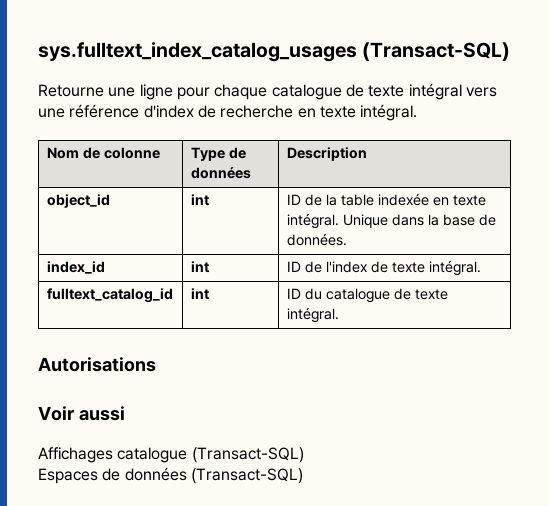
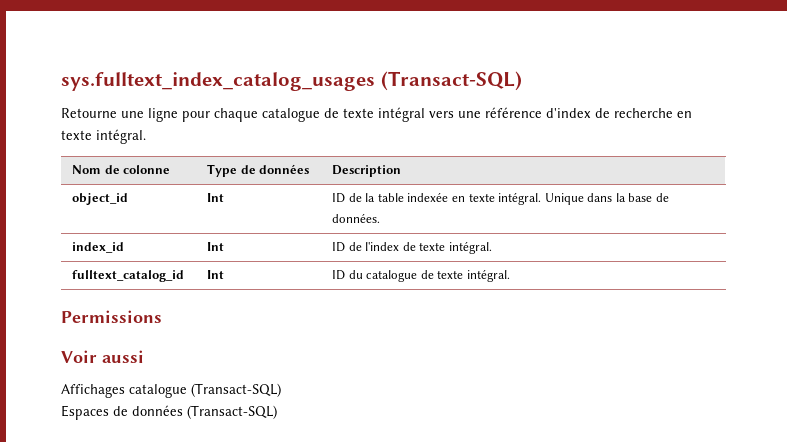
- object_id | int | ID de la table indexée en texte intégral. Unique dans la base de données.
+ object_id | Int | ID de la table indexée en texte intégral. Unique dans la base de données.
- index_id | int | ID de l'index de texte intégral.
+ index_id | Int | ID de l'index de texte intégral.
- fulltext_catalog_id | int | ID du catalogue de texte intégral.
+ fulltext_catalog_id | Int | ID du catalogue de texte intégral.
- Autorisations
+ Permissions

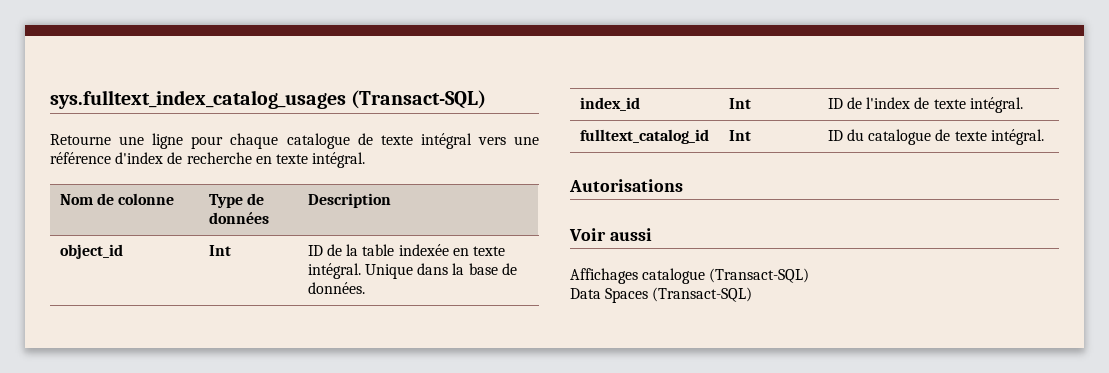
- Permissions
+ Autorisations
- Espaces de données (Transact-SQL)
+ Data Spaces (Transact-SQL)

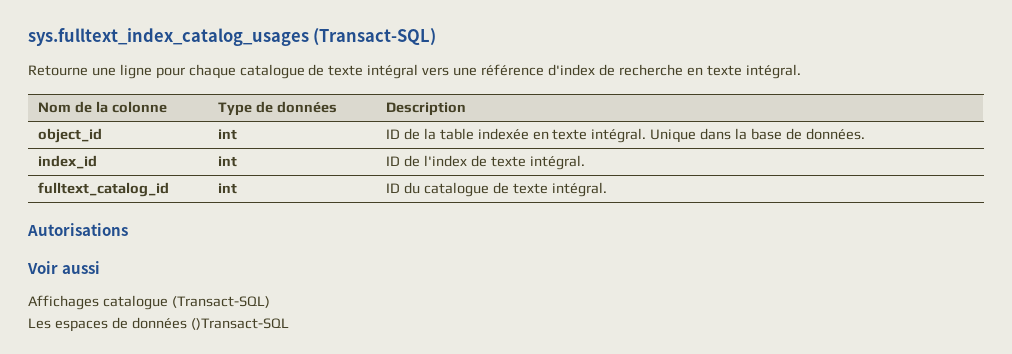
- Nom de colonne | Type de données | Description
+ Nom de la colonne | Type de données | Description
- object_id | Int | ID de la table indexée en texte intégral. Unique dans la base de données.
+ object_id | int | ID de la table indexée en texte intégral. Unique dans la base de données.
- index_id | Int | ID de l'index de texte intégral.
+ index_id | int | ID de l'index de texte intégral.
- fulltext_catalog_id | Int | ID du catalogue de texte intégral.
+ fulltext_catalog_id | int | ID du catalogue de texte intégral.
- Data Spaces (Transact-SQL)
+ Les espaces de données ()Transact-SQL

